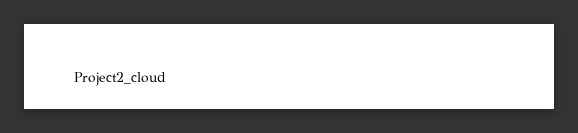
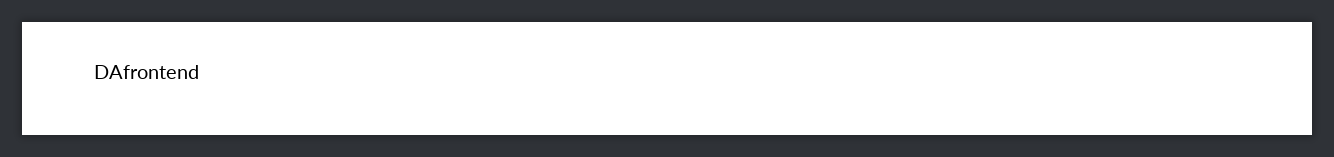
- Project2_cloud
+ DAfrontend

